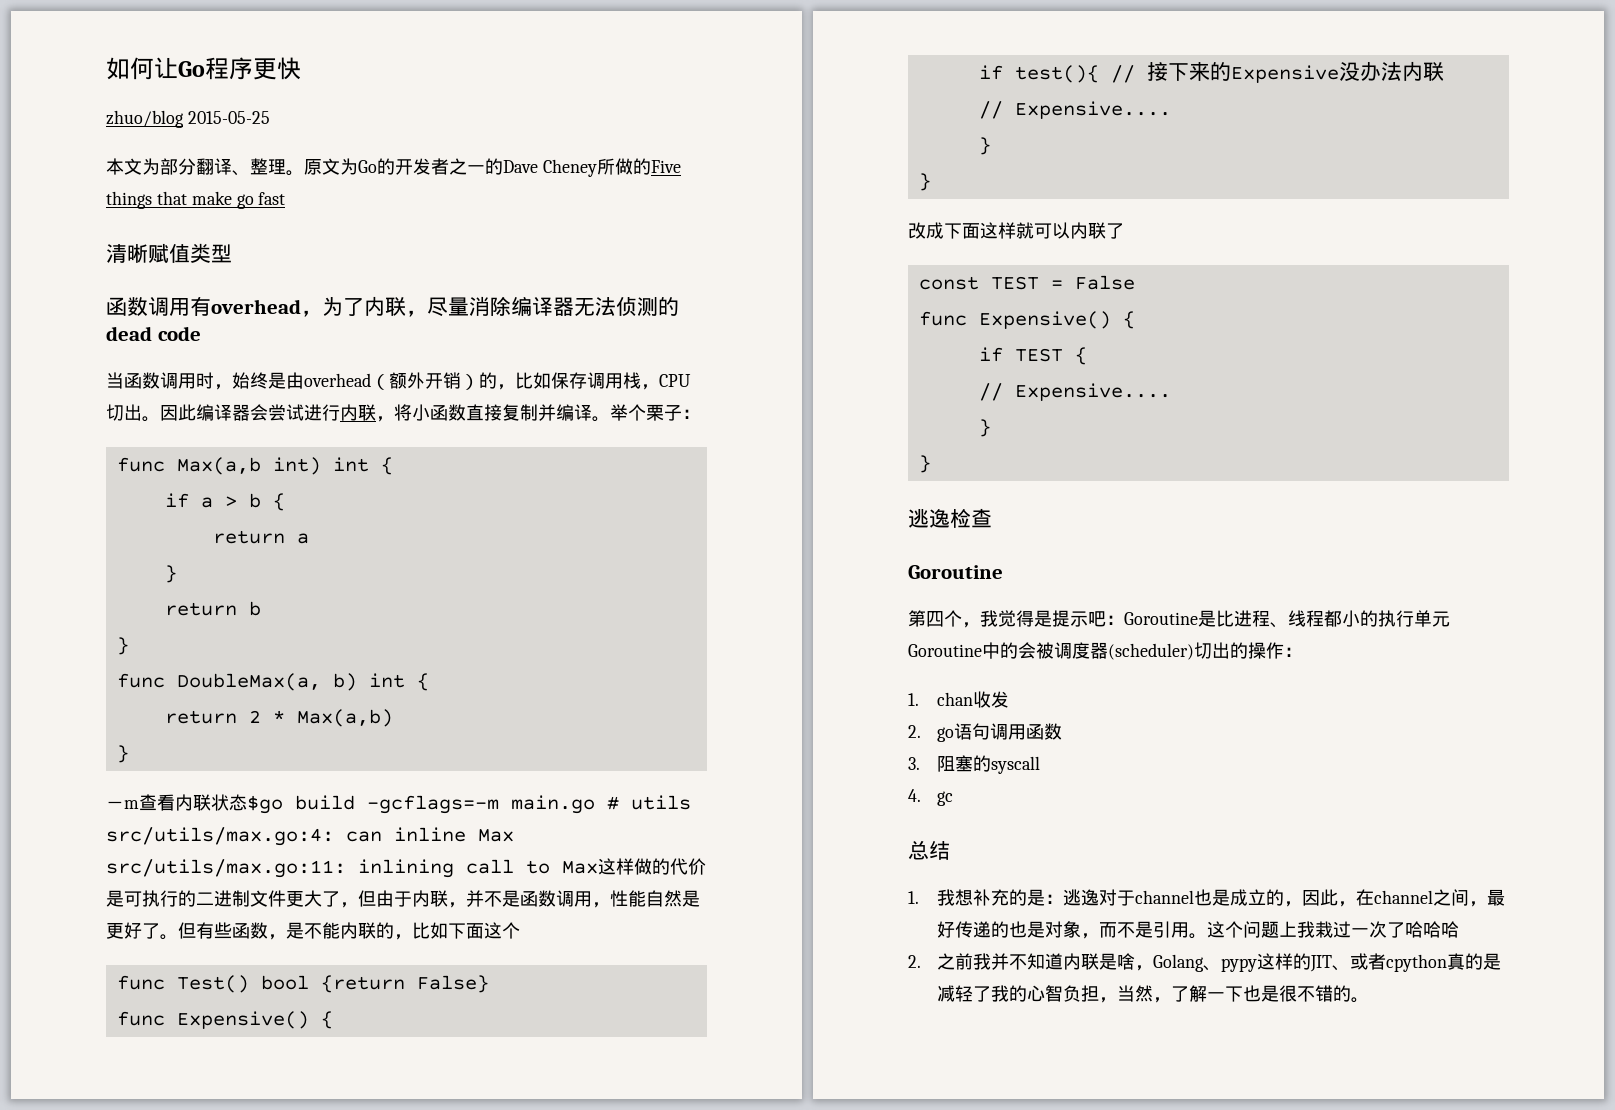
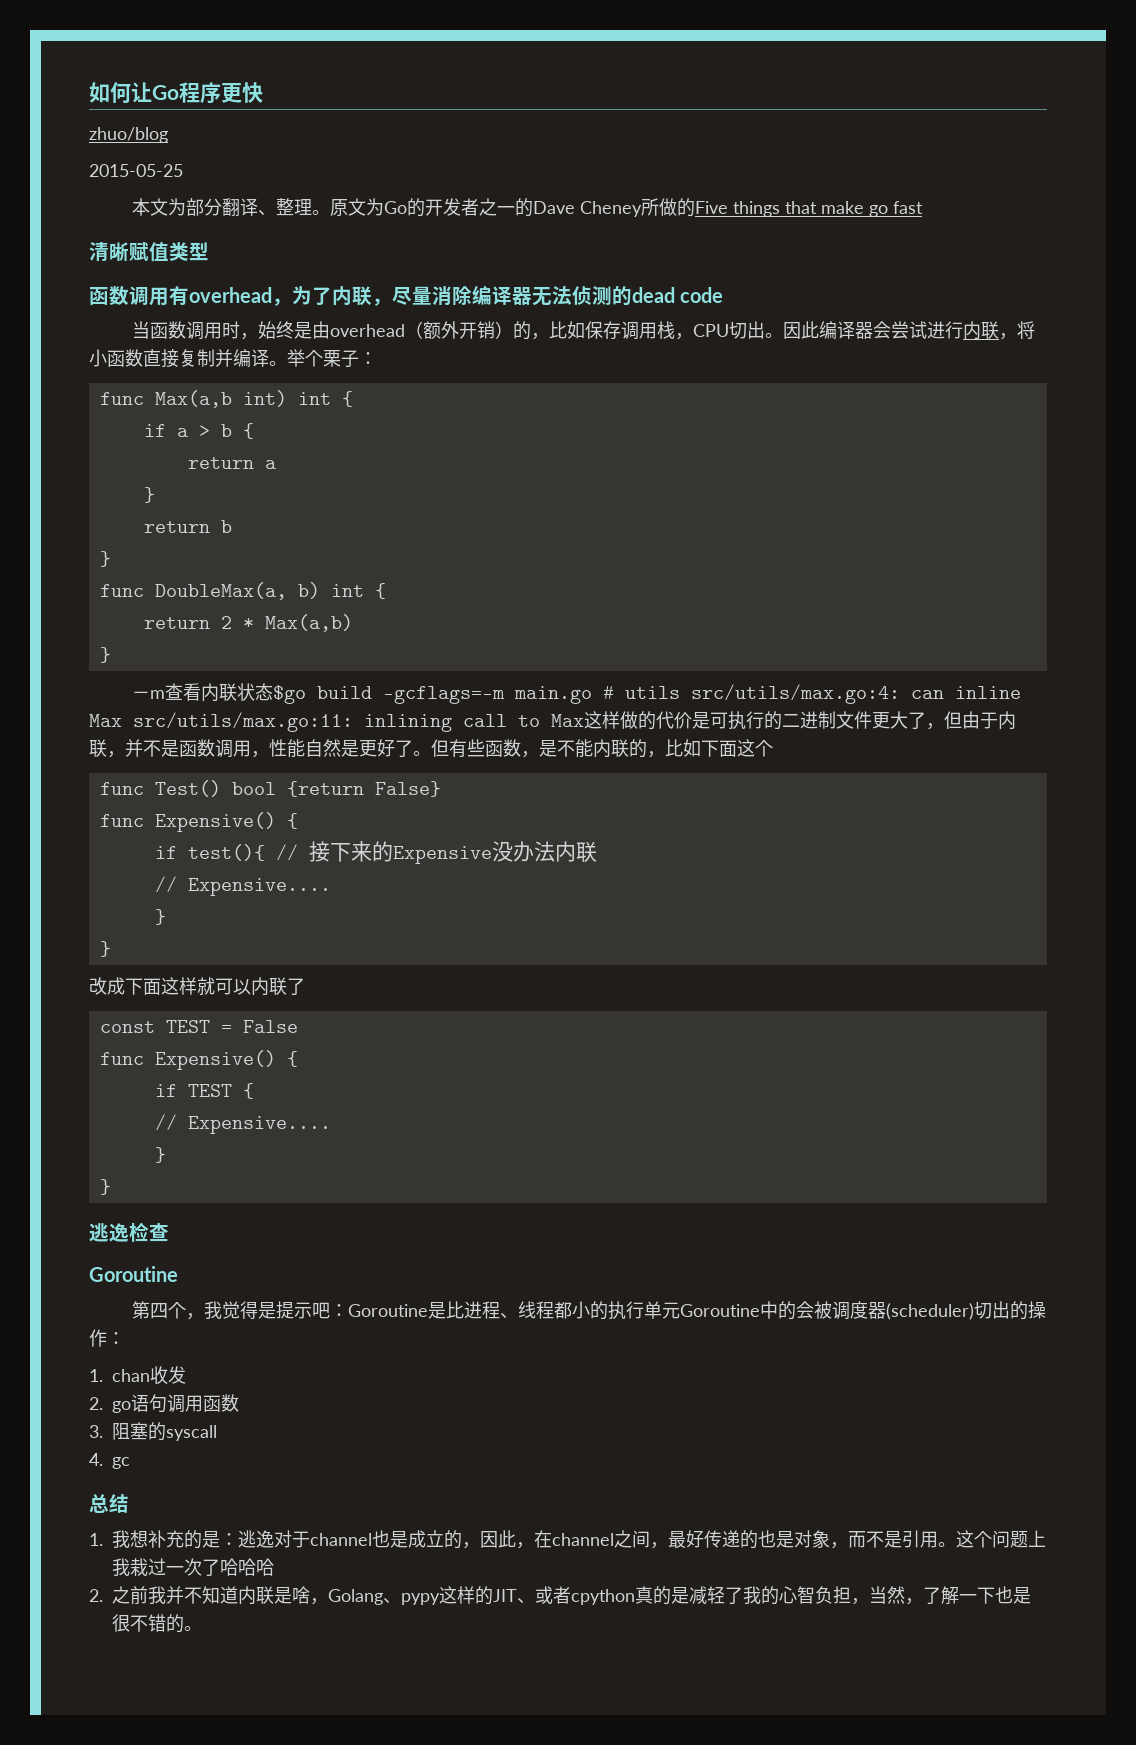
- zhuo/blog 2015-05-25
+ zhuo/blog
+ 2015-05-25

